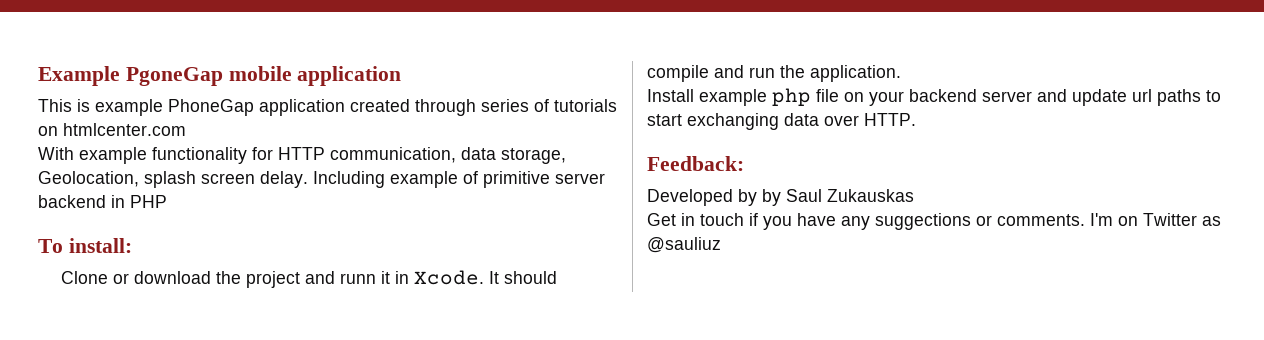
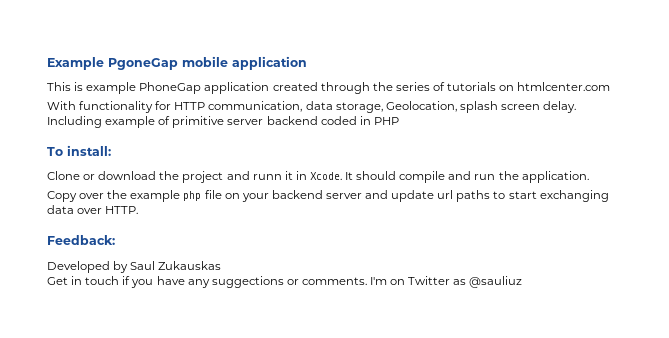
- This is example PhoneGap application created through series of tutorials on htmlcenter.com
+ This is example PhoneGap application created through the series of tutorials on htmlcenter.com
- With example functionality for HTTP communication, data storage, Geolocation, splash screen delay.
+ With functionality for HTTP communication, data storage, Geolocation, splash screen delay.
- Including example of primitive server backend in PHP
+ Including example of primitive server backend coded in PHP
- Install example php file on your backend server and update url paths to start exchanging data over HTTP.
+ Copy over the example php file on your backend server and update url paths to start exchanging data over HTTP.
- Developed by by Saul Zukauskas
+ Developed by Saul Zukauskas

